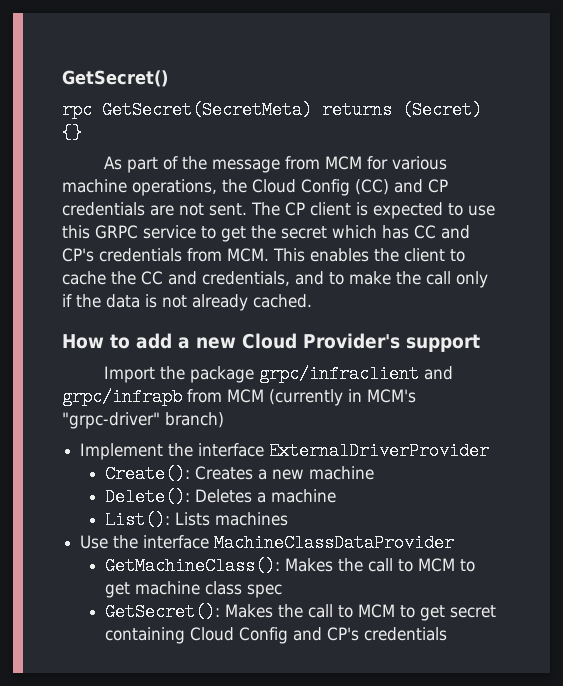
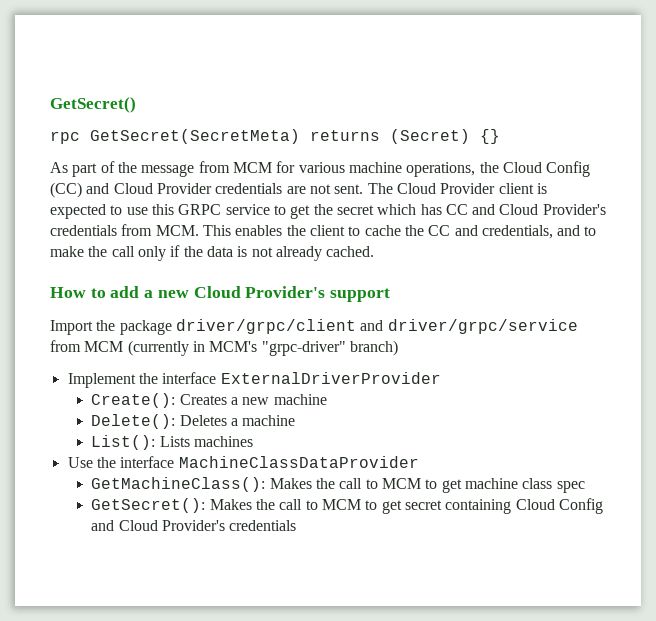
- As part of the message from MCM for various machine operations, the Cloud Config (CC) and CP credentials are not sent.
+ As part of the message from MCM for various machine operations, the Cloud Config (CC) and Cloud Provider credentials are not sent.
- The CP client is expected to use this GRPC service to get the secret which has CC and CP's credentials from MCM. This enables the client to cache the CC and credentials, and to make the call only if the data is not already cached.
+ The Cloud Provider client is expected to use this GRPC service to get the secret which has CC and Cloud Provider's credentials from MCM. This enables the client to cache the CC and credentials, and to make the call only if the data is not already cached.
- Import the package grpc/infraclient and grpc/infrapb from MCM (currently in MCM's "grpc-driver" branch)
+ Import the package driver/grpc/client and driver/grpc/service from MCM (currently in MCM's "grpc-driver" branch)
- GetSecret(): Makes the call to MCM to get secret containing Cloud Config and CP's credentials
+ GetSecret(): Makes the call to MCM to get secret containing Cloud Config and Cloud Provider's credentials

